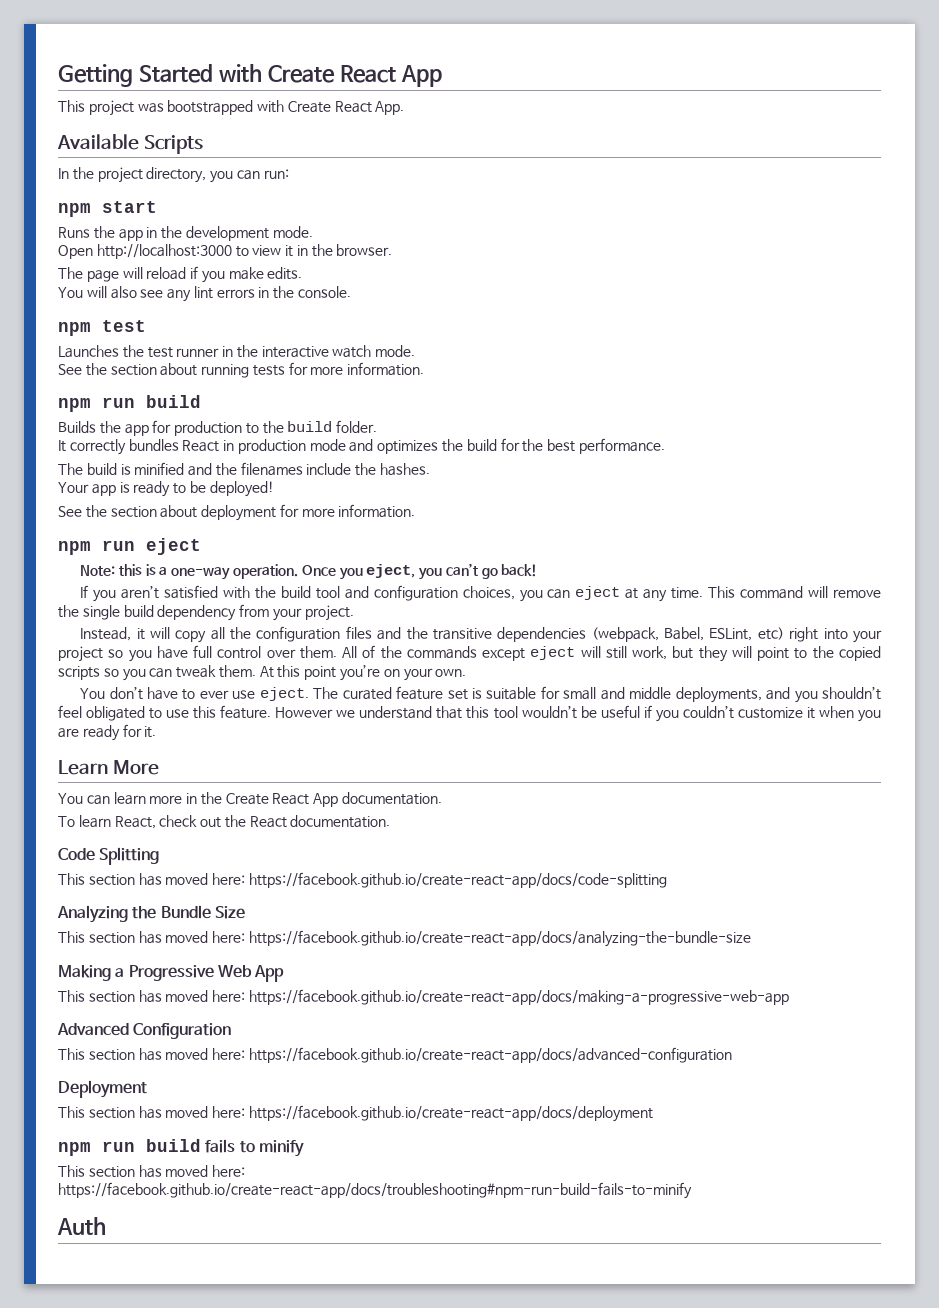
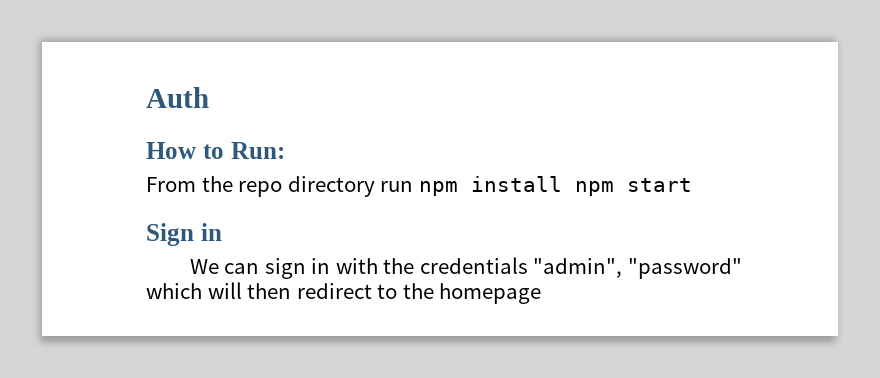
- Getting Started with Create React App
- This project was bootstrapped with Create React App.
- Available Scripts
- In the project directory, you can run:
- npm start
- Runs the app in the development mode.
- Open http://localhost:3000 to view it in the browser.
- The page will reload if you make edits.
- You will also see any lint errors in the console.
- npm test
- Launches the test runner in the interactive watch mode.
- See the section about running tests for more information.
- npm run build
- Builds the app for production to the build folder.
- It correctly bundles React in production mode and optimizes the build for the best performance.
- The build is minified and the filenames include the hashes.
- Your app is ready to be deployed!
- See the section about deployment for more information.
- npm run eject
- Note: this is a one-way operation. Once you eject, you can’t go back!
- If you aren’t satisfied with the build tool and configuration choices, you can eject at any time. This command will remove the single build dependency from your project.
- Instead, it will copy all the configuration files and the transitive dependencies (webpack, Babel, ESLint, etc) right into your project so you have full control over them. All of the commands except eject will still work, but they will point to the copied scripts so you can tweak them. At this point you’re on your own.
- You don’t have to ever use eject. The curated feature set is suitable for small and middle deployments, and you shouldn’t feel obligated to use this feature. However we understand that this tool wouldn’t be useful if you couldn’t customize it when you are ready for it.
- Learn More
- You can learn more in the Create React App documentation.
- To learn React, check out the React documentation.
- Code Splitting
- This section has moved here: https://facebook.github.io/create-react-app/docs/code-splitting
- Analyzing the Bundle Size
- This section has moved here: https://facebook.github.io/create-react-app/docs/analyzing-the-bundle-size
- Making a Progressive Web App
- This section has moved here: https://facebook.github.io/create-react-app/docs/making-a-progressive-web-app
- Advanced Configuration
- This section has moved here: https://facebook.github.io/create-react-app/docs/advanced-configuration
- Deployment
- This section has moved here: https://facebook.github.io/create-react-app/docs/deployment
- npm run build fails to minify
- This section has moved here: https://facebook.github.io/create-react-app/docs/troubleshooting#npm-run-build-fails-to-minify
  Auth
+ How to Run:
+ From the repo directory run npm install npm start
+ Sign in
+ We can sign in with the credentials "admin", "password" which will then redirect to the homepage

